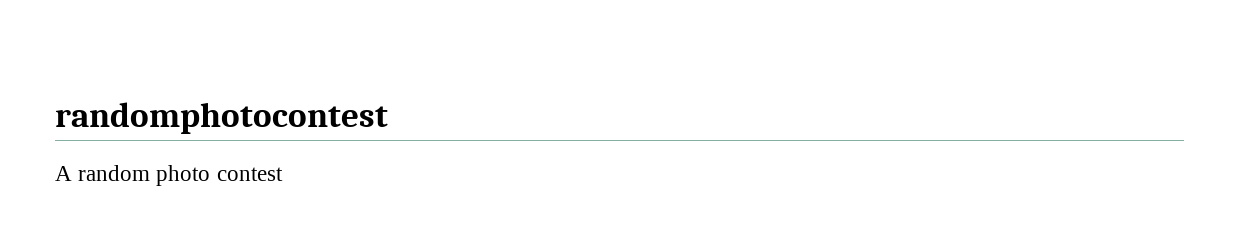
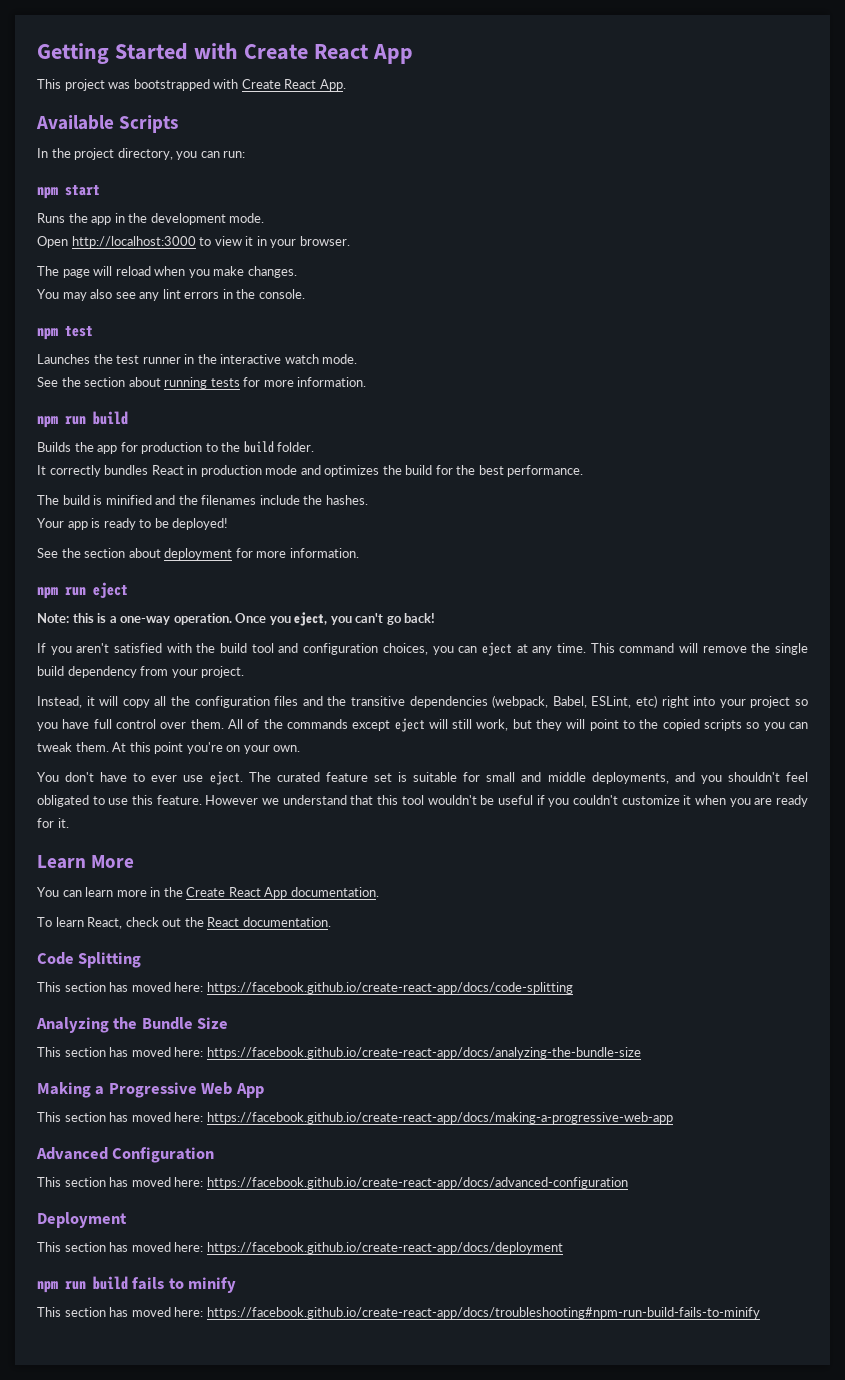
- randomphotocontest
- A random photo contest
+ Getting Started with Create React App
+ This project was bootstrapped with Create React App.
+ Available Scripts
+ In the project directory, you can run:
+ npm start
+ Runs the app in the development mode.
+ Open http://localhost:3000 to view it in your browser.
+ The page will reload when you make changes.
+ You may also see any lint errors in the console.
+ npm test
+ Launches the test runner in the interactive watch mode.
+ See the section about running tests for more information.
+ npm run build
+ Builds the app for production to the build folder.
+ It correctly bundles React in production mode and optimizes the build for the best performance.
+ The build is minified and the filenames include the hashes.
+ Your app is ready to be deployed!
+ See the section about deployment for more information.
+ npm run eject
+ Note: this is a one-way operation. Once you eject, you can't go back!
+ If you aren't satisfied with the build tool and configuration choices, you can eject at any time. This command will remove the single build dependency from your project.
+ Instead, it will copy all the configuration files and the transitive dependencies (webpack, Babel, ESLint, etc) right into your project so you have full control over them. All of the commands except eject will still work, but they will point to the copied scripts so you can tweak them. At this point you're on your own.
+ You don't have to ever use eject. The curated feature set is suitable for small and middle deployments, and you shouldn't feel obligated to use this feature. However we understand that this tool wouldn't be useful if you couldn't customize it when you are ready for it.
+ Learn More
+ You can learn more in the Create React App documentation.
+ To learn React, check out the React documentation.
+ Code Splitting
+ This section has moved here: https://facebook.github.io/create-react-app/docs/code-splitting
+ Analyzing the Bundle Size
+ This section has moved here: https://facebook.github.io/create-react-app/docs/analyzing-the-bundle-size
+ Making a Progressive Web App
+ This section has moved here: https://facebook.github.io/create-react-app/docs/making-a-progressive-web-app
+ Advanced Configuration
+ This section has moved here: https://facebook.github.io/create-react-app/docs/advanced-configuration
+ Deployment
+ This section has moved here: https://facebook.github.io/create-react-app/docs/deployment
+ npm run build fails to minify
+ This section has moved here: https://facebook.github.io/create-react-app/docs/troubleshooting#npm-run-build-fails-to-minify

